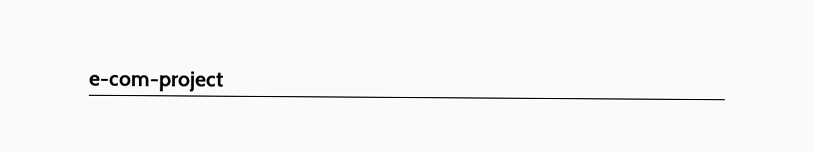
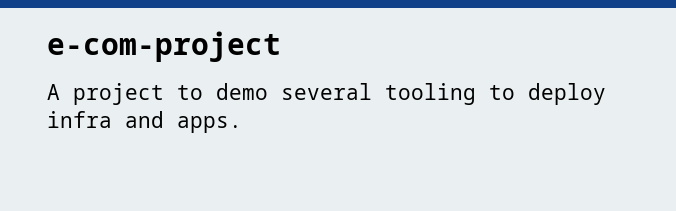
+ A project to demo several tooling to deploy infra and apps.

